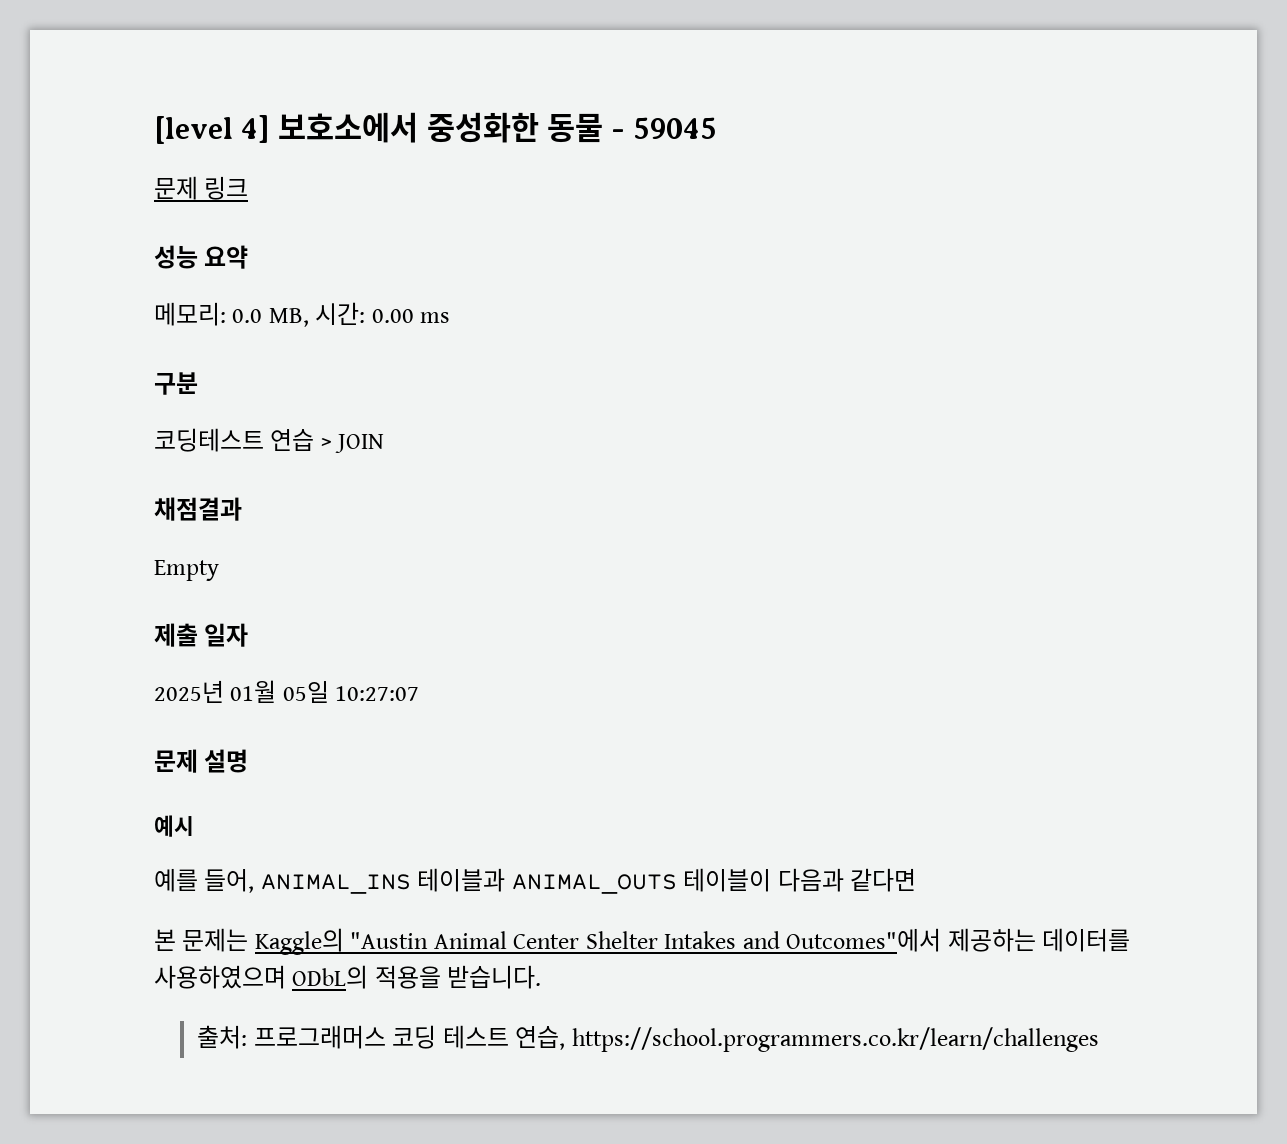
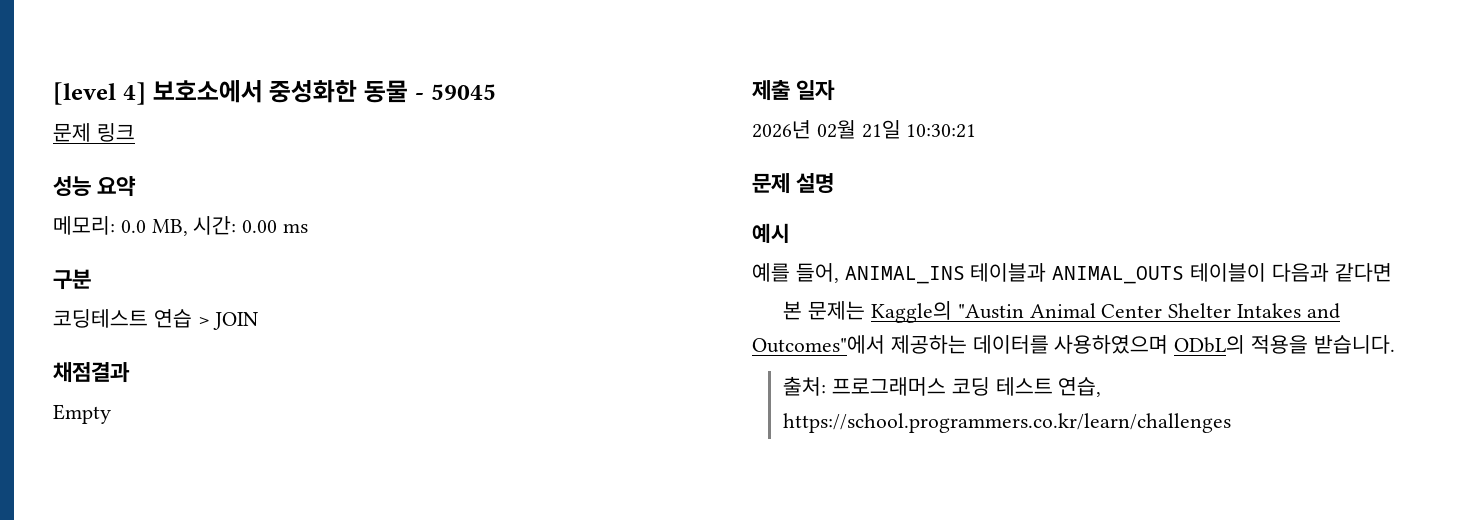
- 2025년 01월 05일 10:27:07
+ 2026년 02월 21일 10:30:21

